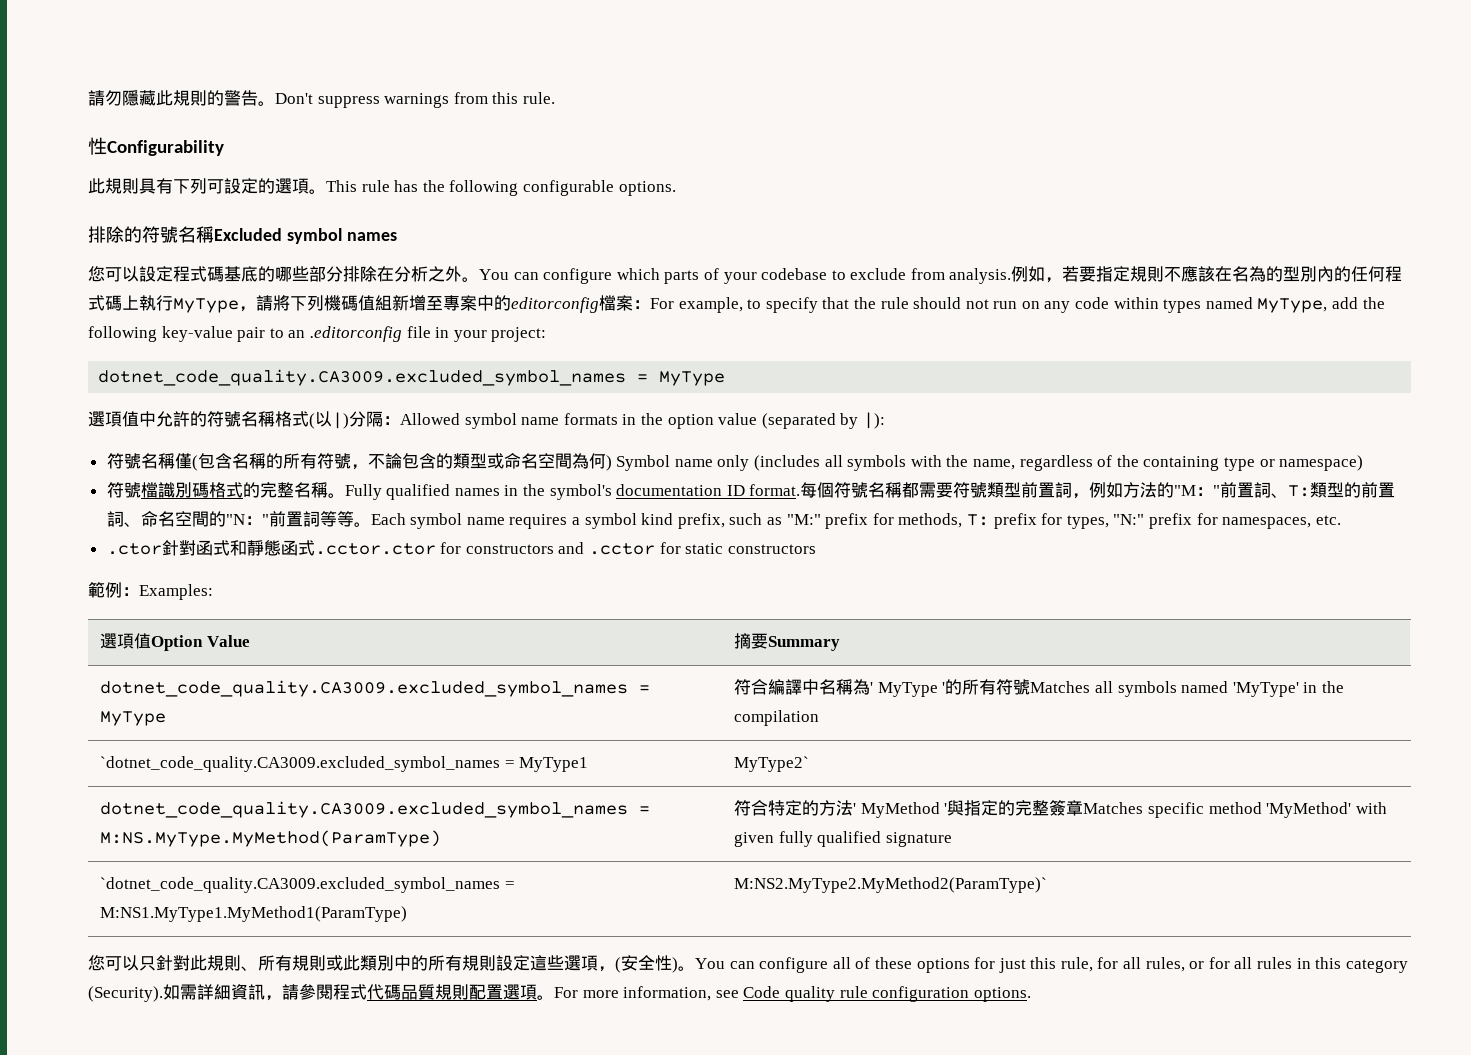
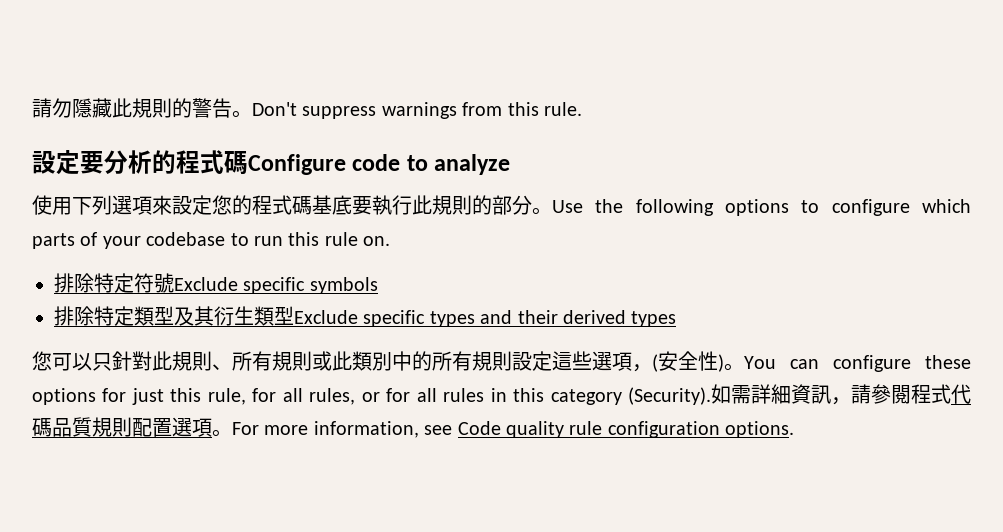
- 性Configurability
- 此規則具有下列可設定的選項。This rule has the following configurable options.
- 排除的符號名稱Excluded symbol names
- 您可以設定程式碼基底的哪些部分排除在分析之外。You can configure which parts of your codebase to exclude from analysis.例如，若要指定規則不應該在名為的型別內的任何程式碼上執行MyType，請將下列機碼值組新增至專案中的editorconfig檔案：For example, to specify that the rule should not run on any code within types named MyType, add the following key-value pair to an .editorconfig file in your project:
- dotnet_code_quality.CA3009.excluded_symbol_names = MyType
- 選項值中允許的符號名稱格式(以|)分隔：Allowed symbol name formats in the option value (separated by |):
- 符號名稱僅(包含名稱的所有符號，不論包含的類型或命名空間為何) Symbol name only (includes all symbols with the name, regardless of the containing type or namespace)
- 符號檔識別碼格式的完整名稱。Fully qualified names in the symbol's documentation ID format.每個符號名稱都需要符號類型前置詞，例如方法的"M："前置詞、T:類型的前置詞、命名空間的"N："前置詞等等。Each symbol name requires a symbol kind prefix, such as "M:" prefix for methods, T: prefix for types, "N:" prefix for namespaces, etc.
- .ctor針對函式和靜態函式.cctor.ctor for constructors and .cctor for static constructors
- 範例：Examples:
- 選項值Option Value | 摘要Summary
- dotnet_code_quality.CA3009.excluded_symbol_names = MyType | 符合編譯中名稱為' MyType '的所有符號Matches all symbols named 'MyType' in the compilation
- `dotnet_code_quality.CA3009.excluded_symbol_names = MyType1 | MyType2`
- dotnet_code_quality.CA3009.excluded_symbol_names = M:NS.MyType.MyMethod(ParamType) | 符合特定的方法' MyMethod '與指定的完整簽章Matches specific method 'MyMethod' with given fully qualified signature
- `dotnet_code_quality.CA3009.excluded_symbol_names = M:NS1.MyType1.MyMethod1(ParamType) | M:NS2.MyType2.MyMethod2(ParamType)`
+ 設定要分析的程式碼Configure code to analyze
+ 使用下列選項來設定您的程式碼基底要執行此規則的部分。Use the following options to configure which parts of your codebase to run this rule on.
+ 排除特定符號Exclude specific symbols
+ 排除特定類型及其衍生類型Exclude specific types and their derived types
- You can configure all of these options for just this rule, for all rules, or for all rules in this category (Security).
+ You can configure these options for just this rule, for all rules, or for all rules in this category (Security).

